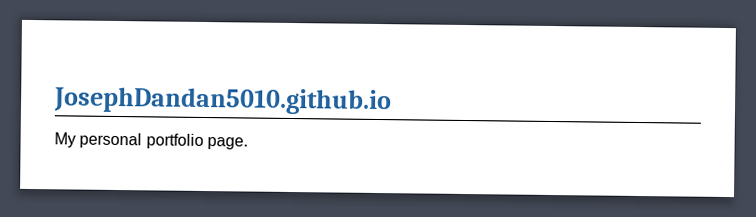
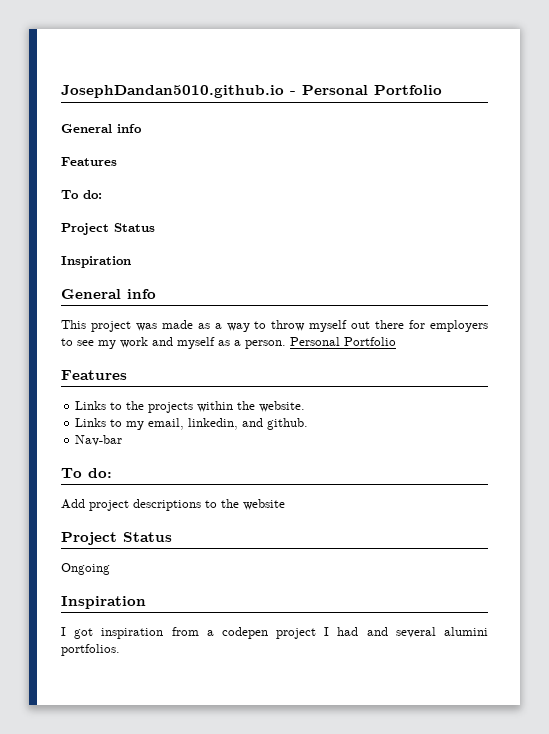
- JosephDandan5010.github.io
- My personal portfolio page.
+ JosephDandan5010.github.io - Personal Portfolio
+ General info
+ Features
+ To do:
+ Project Status
+ Inspiration
+ General info
+ This project was made as a way to throw myself out there for employers to see my work and myself as a person. Personal Portfolio
+ Features
+ Links to the projects within the website.
+ Links to my email, linkedin, and github.
+ Nav-bar
+ To do:
+ Add project descriptions to the website
+ Project Status
+ Ongoing
+ Inspiration
+ I got inspiration from a codepen project I had and several alumini portfolios.

